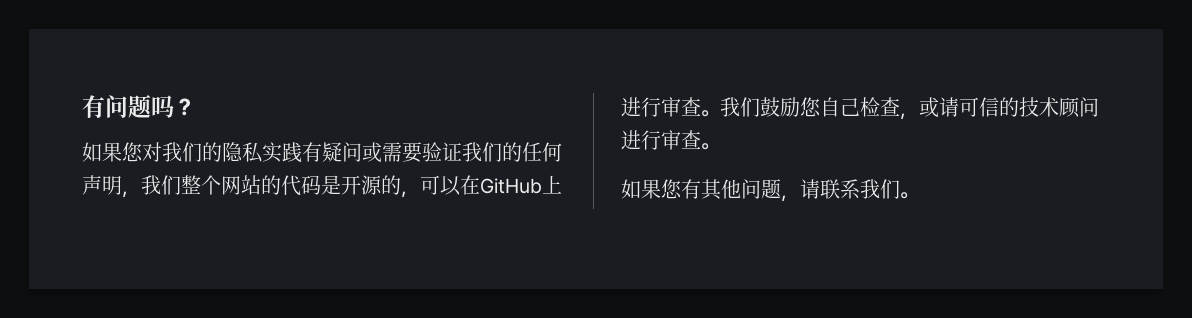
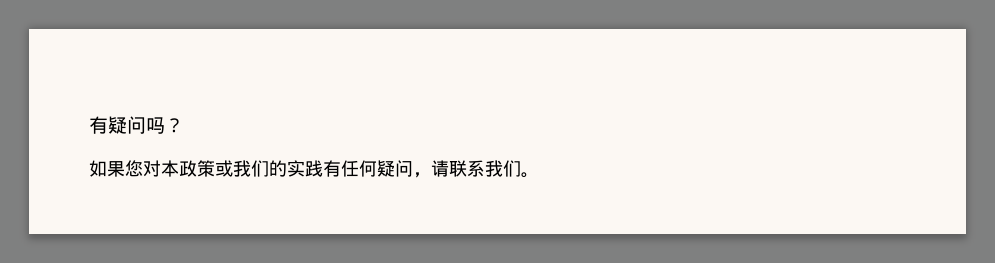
- 有问题吗？
+ 有疑问吗？
- 如果您对我们的隐私实践有疑问或需要验证我们的任何声明，我们整个网站的代码是开源的，可以在GitHub上进行审查。我们鼓励您自己检查，或请可信的技术顾问进行审查。
- 如果您有其他问题，请联系我们。
+ 如果您对本政策或我们的实践有任何疑问，请联系我们。

